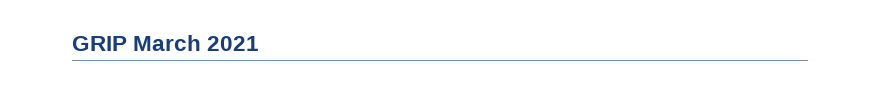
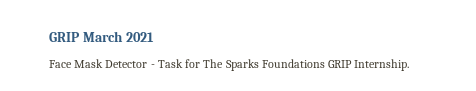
+ Face Mask Detector - Task for The Sparks Foundations GRIP Internship.

